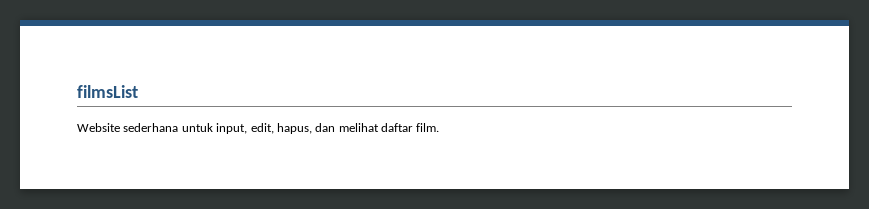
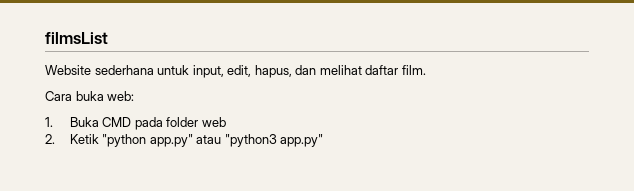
+ Cara buka web:
+ 1. Buka CMD pada folder web
+ 2. Ketik "python app.py" atau "python3 app.py"

